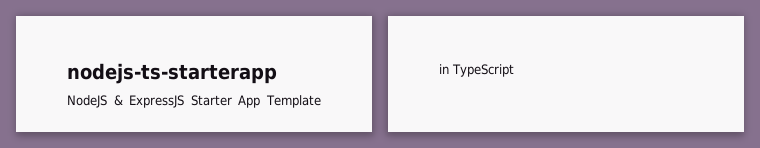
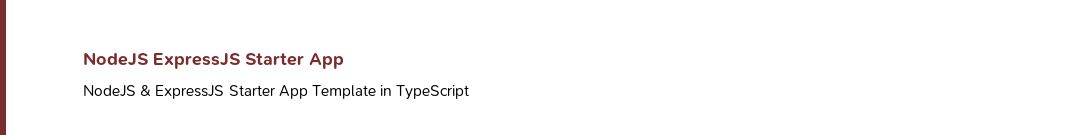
- nodejs-ts-starterapp
+ NodeJS ExpressJS Starter App

